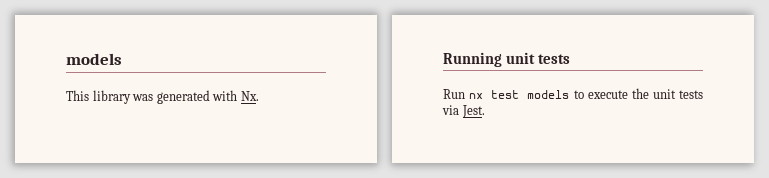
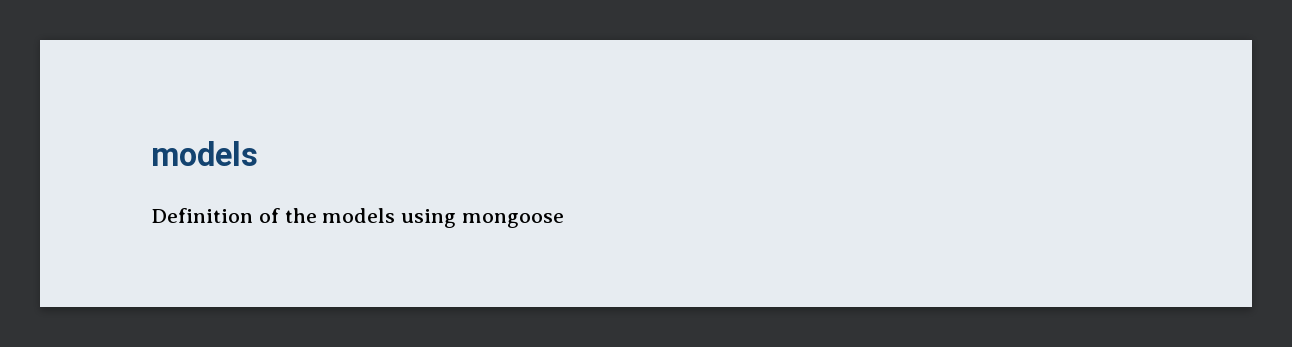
- This library was generated with Nx.
- Running unit tests
- Run nx test models to execute the unit tests via Jest.
+ Definition of the models using mongoose

